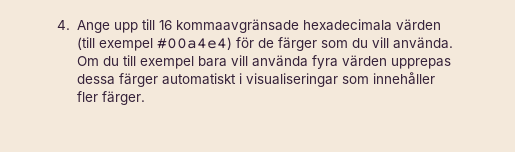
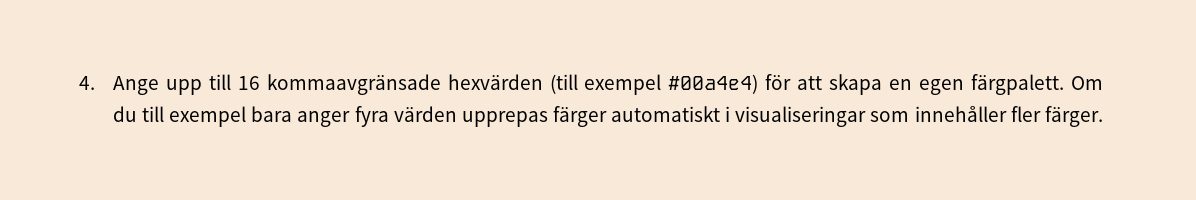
- 4. Ange upp till 16 kommaavgränsade hexadecimala värden (till exempel #00a4e4) för de färger som du vill använda.
+ 4. Ange upp till 16 kommaavgränsade hexvärden (till exempel #00a4e4) för att skapa en egen färgpalett.
- Om du till exempel bara vill använda fyra värden upprepas dessa färger automatiskt i visualiseringar som innehåller fler färger.
+ Om du till exempel bara anger fyra värden upprepas färger automatiskt i visualiseringar som innehåller fler färger.

